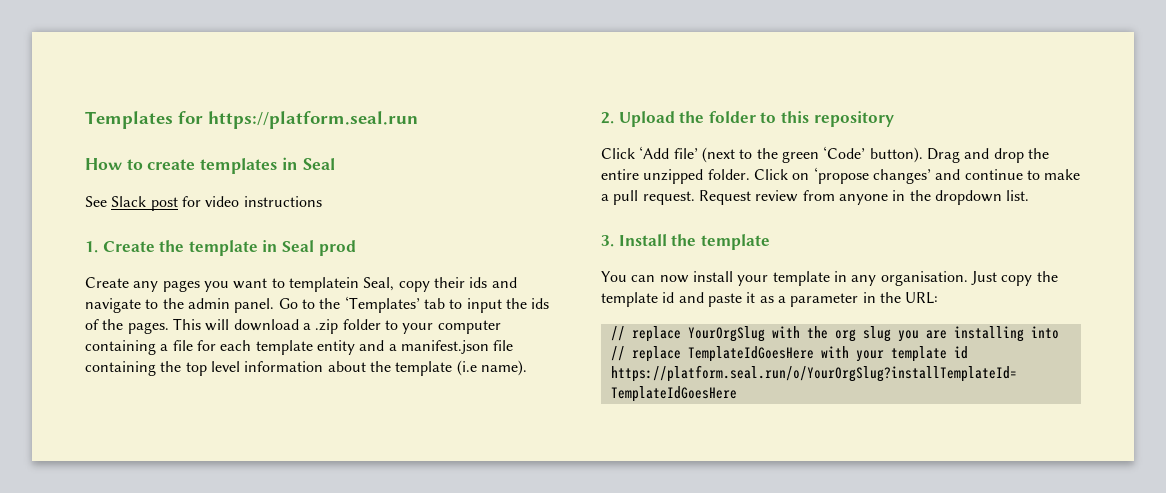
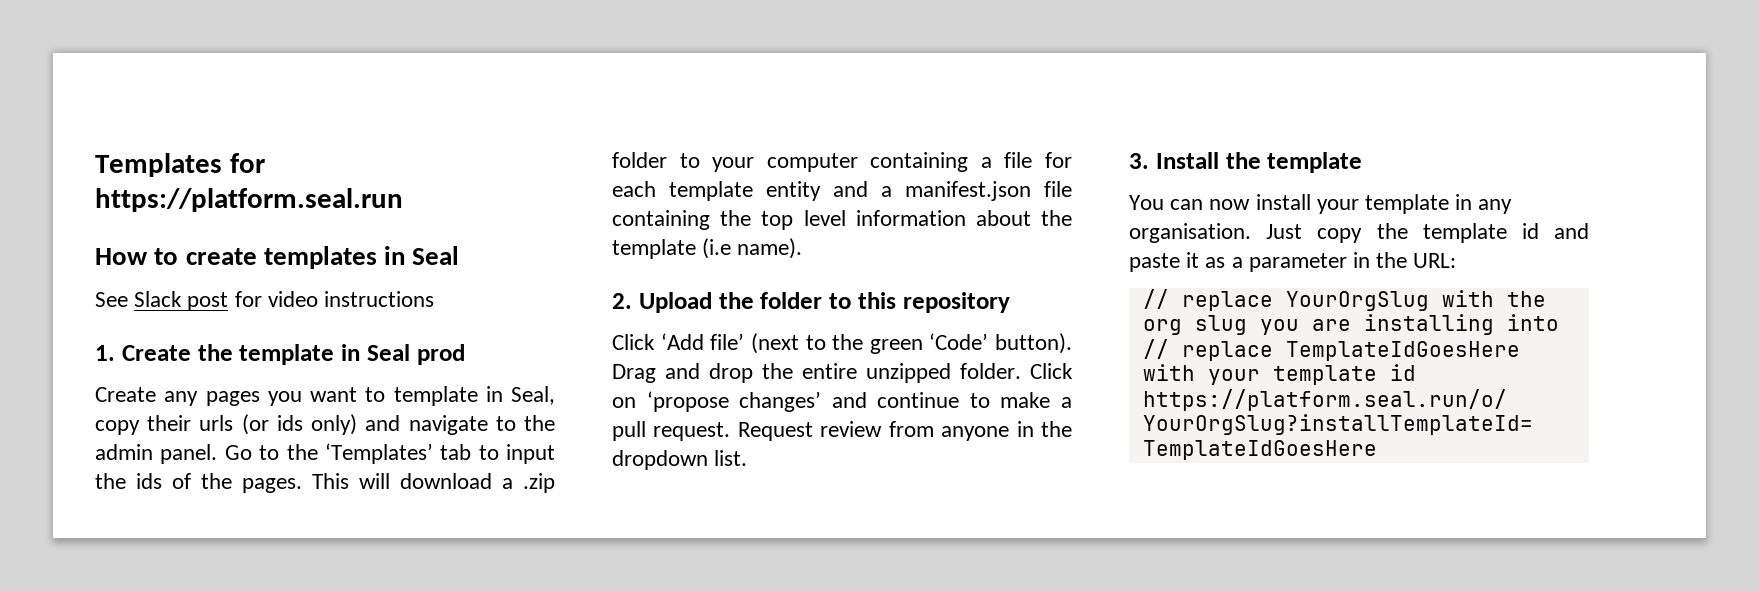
- Create any pages you want to templatein Seal, copy their ids and navigate to the admin panel.
+ Create any pages you want to template in Seal, copy their urls (or ids only) and navigate to the admin panel.

